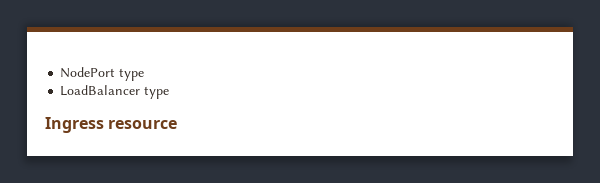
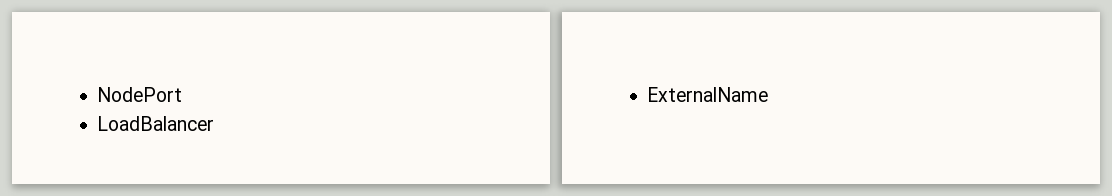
- NodePort type
+ NodePort
- LoadBalancer type
- Ingress resource
+ LoadBalancer
+ ExternalName

